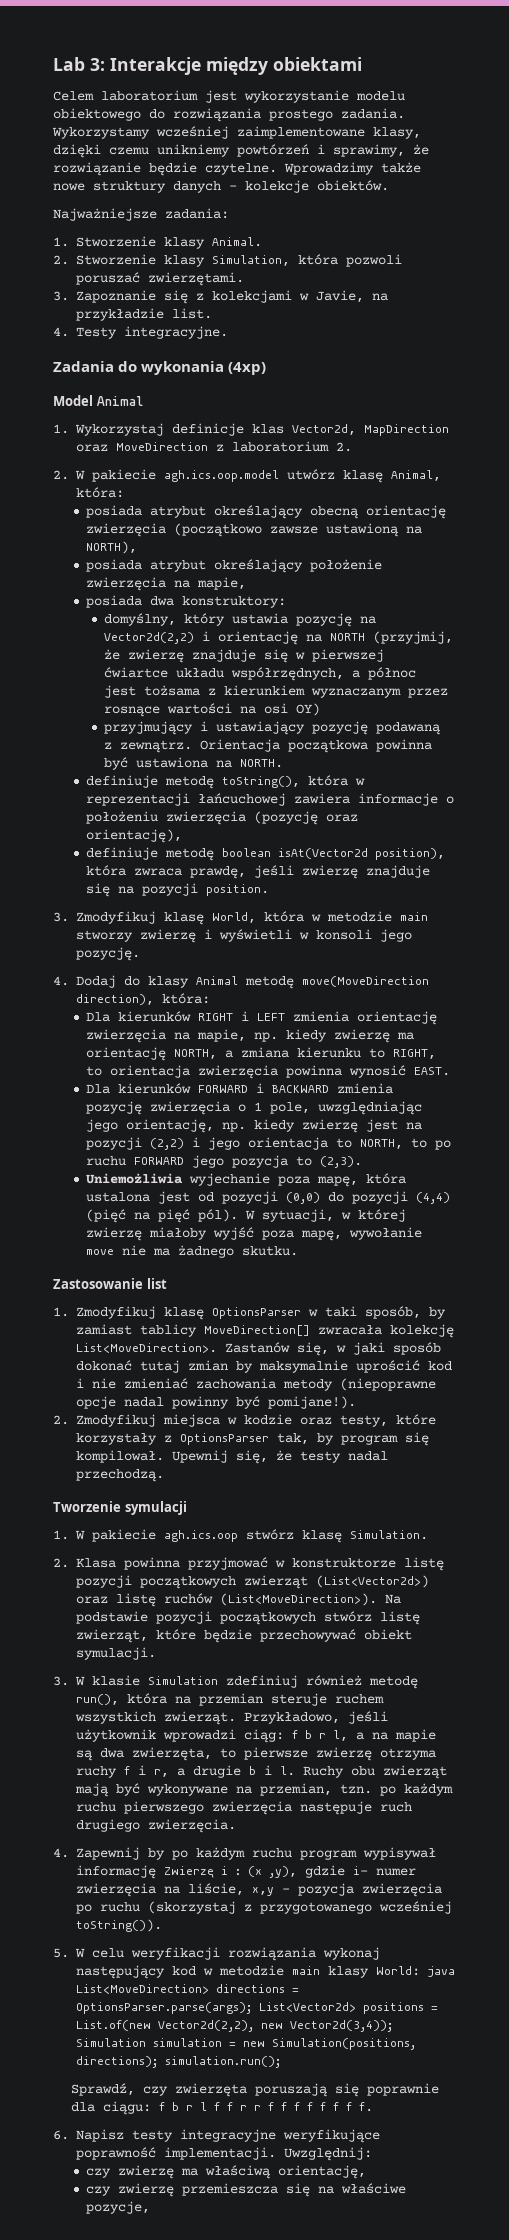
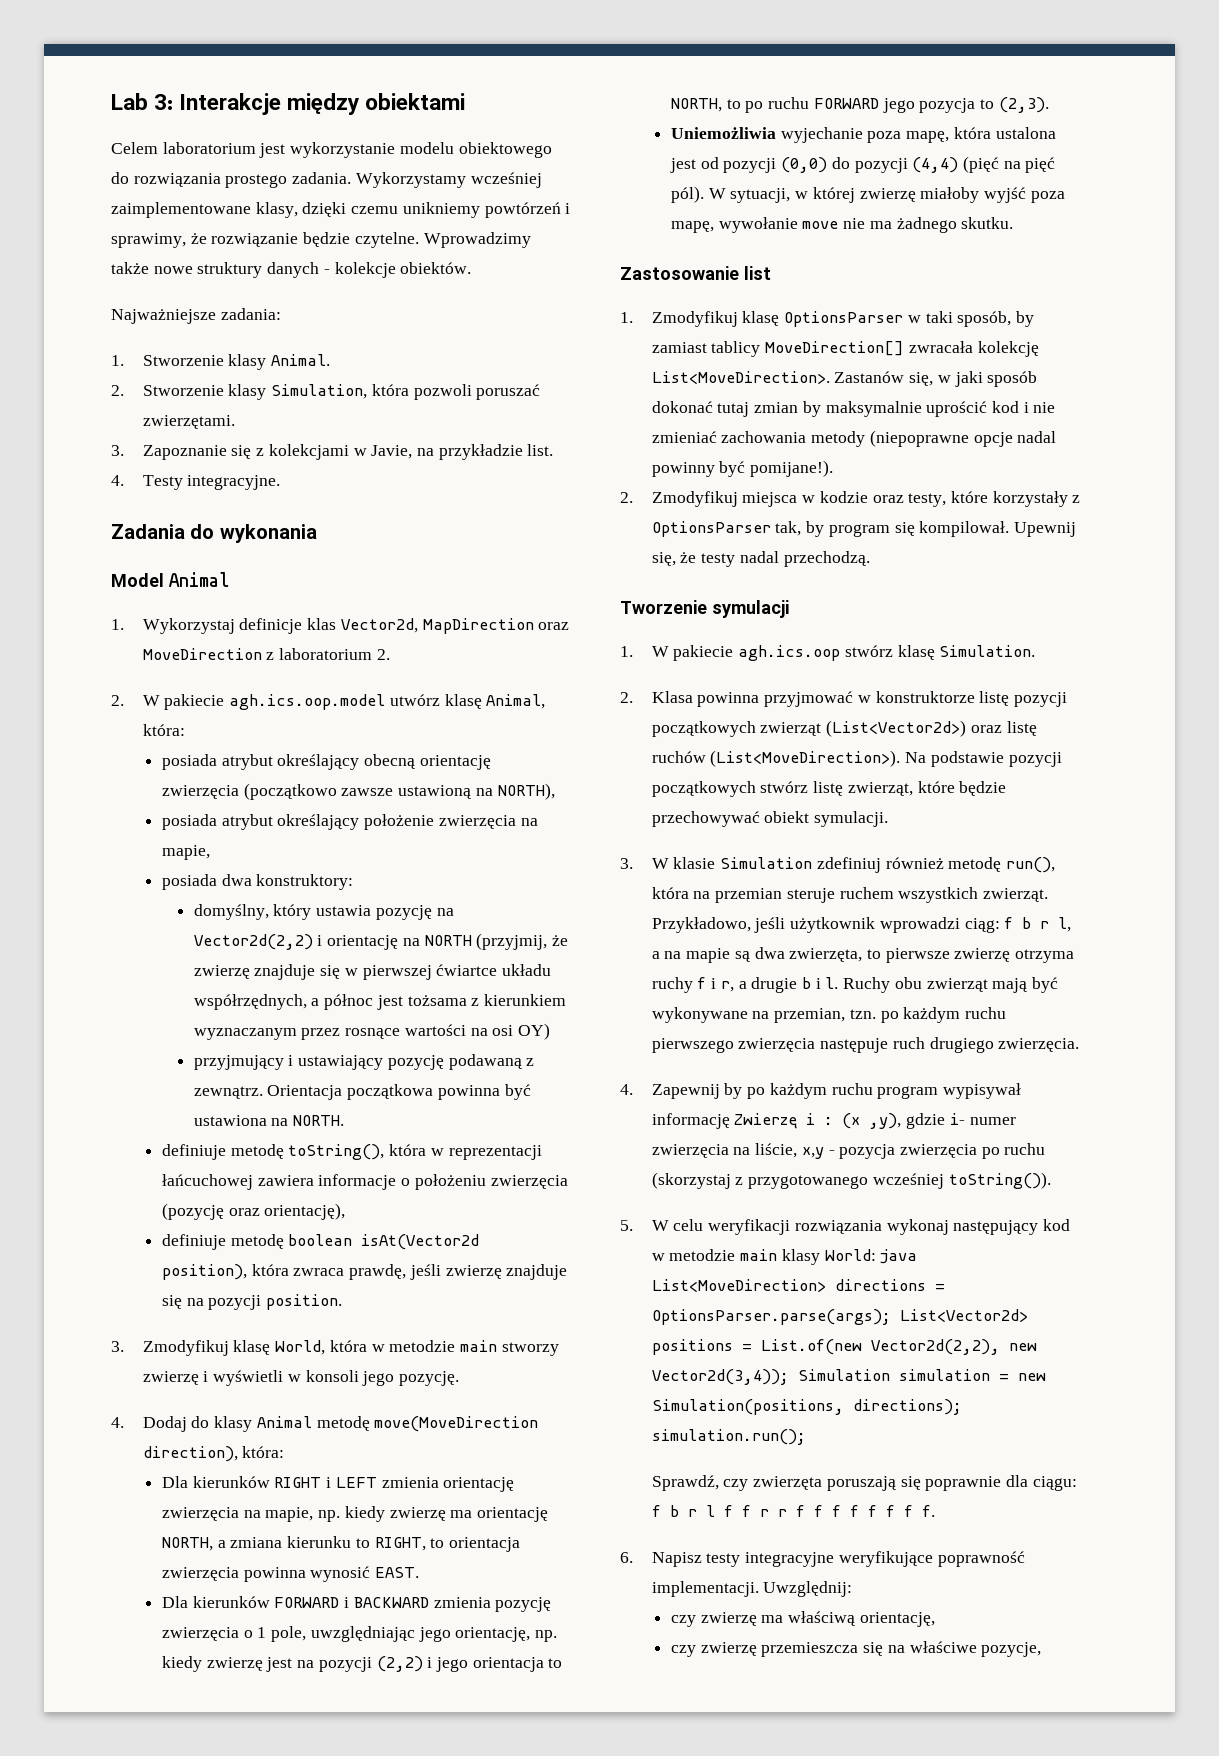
- Zadania do wykonania (4xp)
+ Zadania do wykonania

